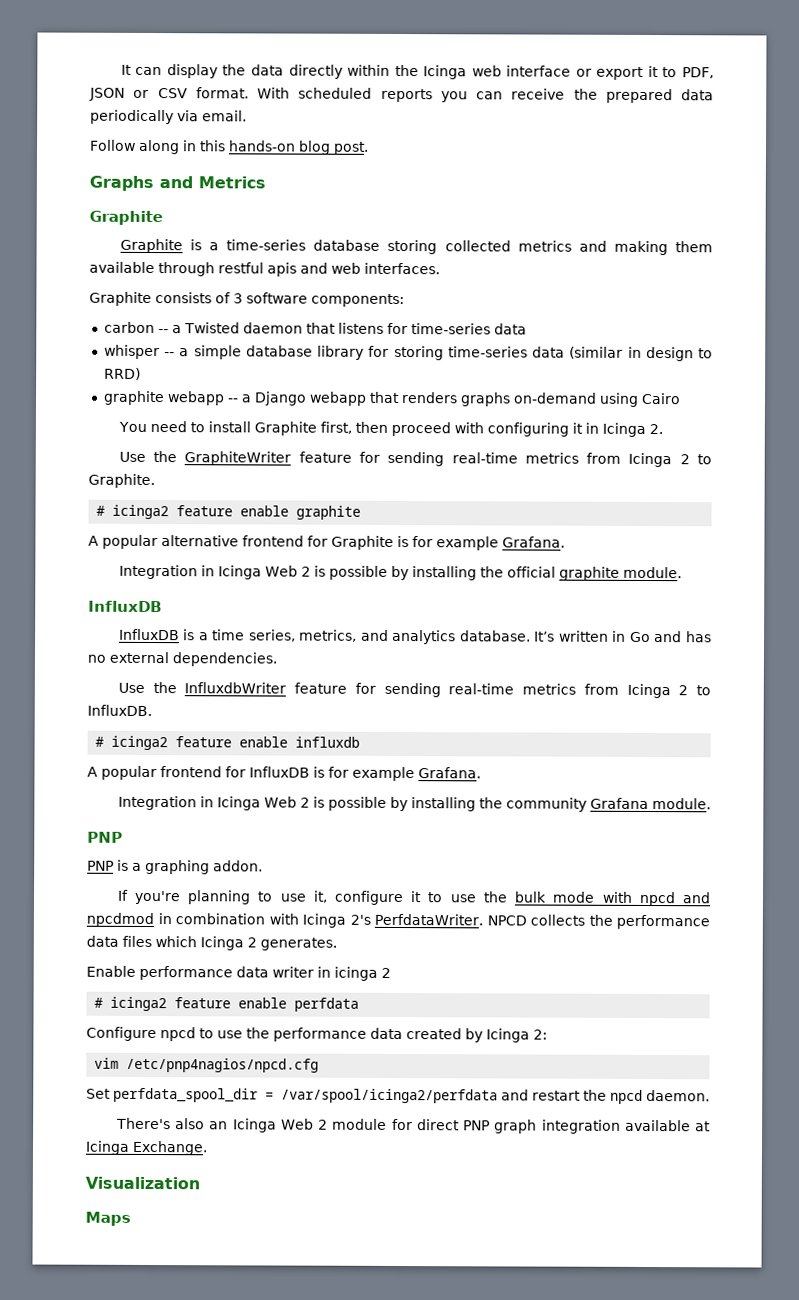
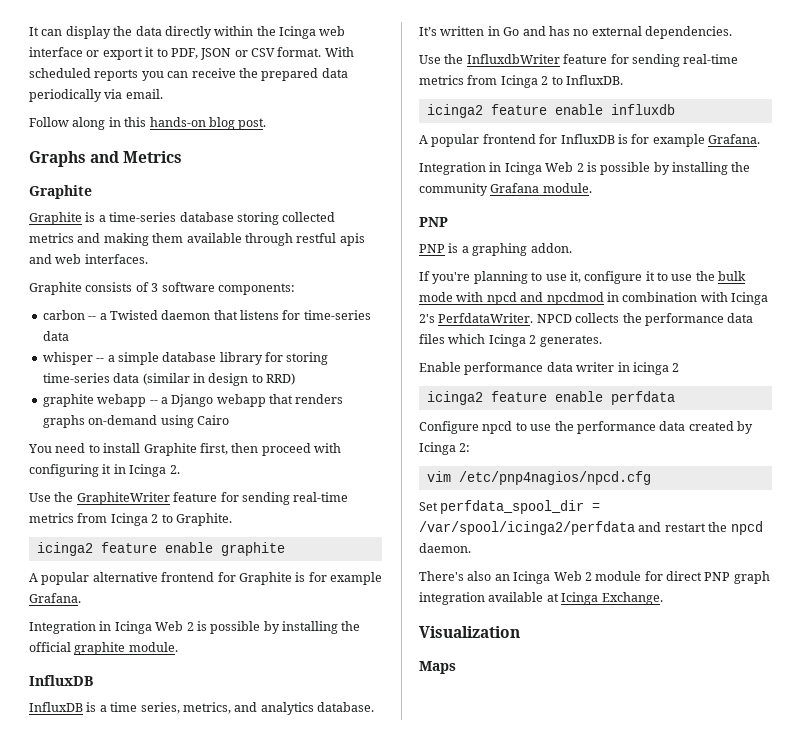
- # icinga2 feature enable graphite
+ icinga2 feature enable graphite
- # icinga2 feature enable influxdb
+ icinga2 feature enable influxdb
- # icinga2 feature enable perfdata
+ icinga2 feature enable perfdata

